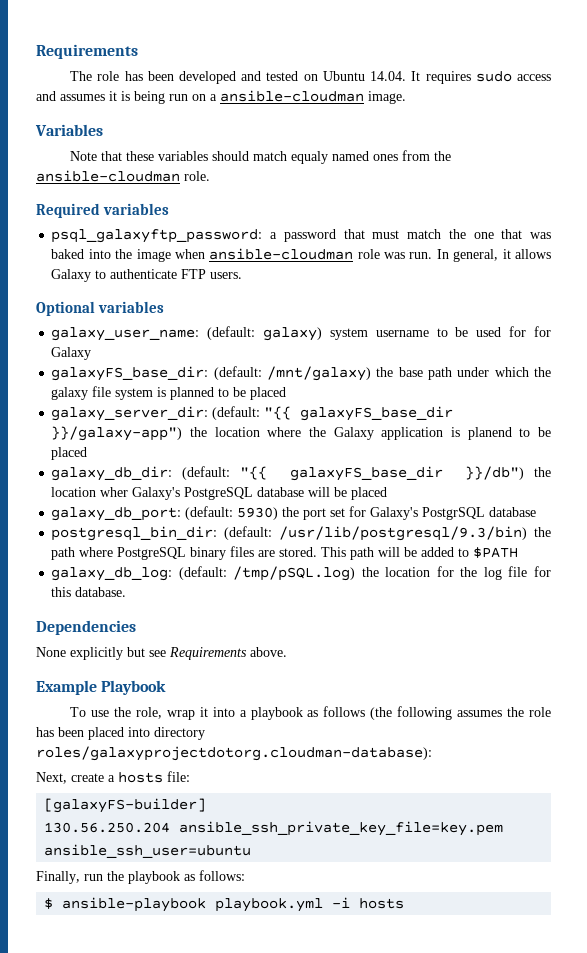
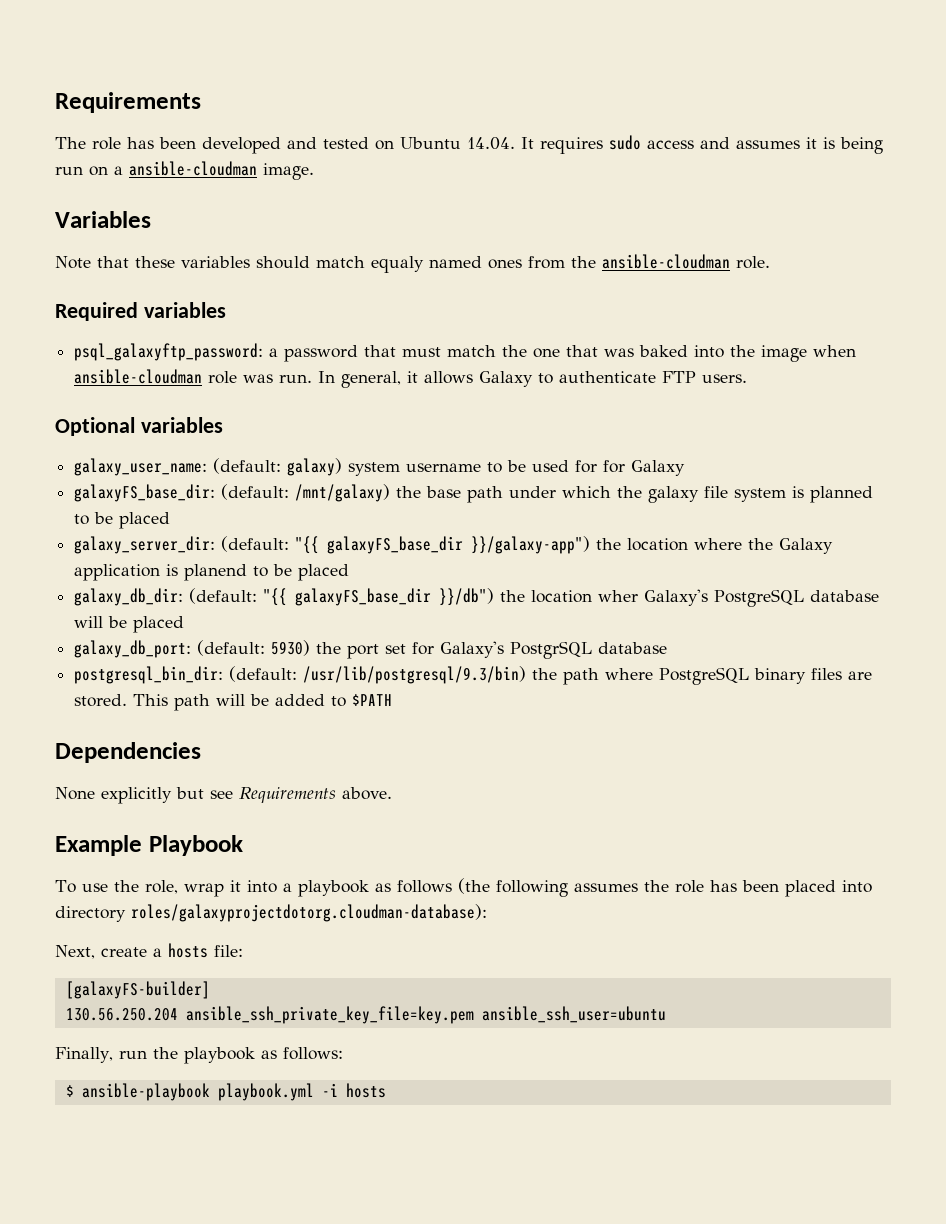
- galaxy_db_log: (default: /tmp/pSQL.log) the location for the log file for this database.

